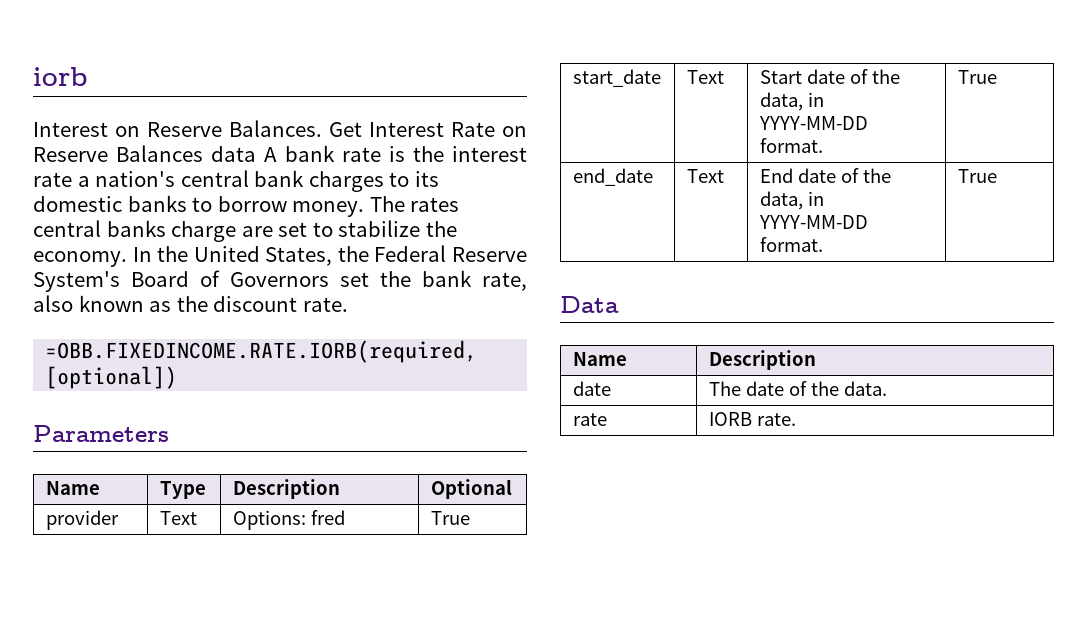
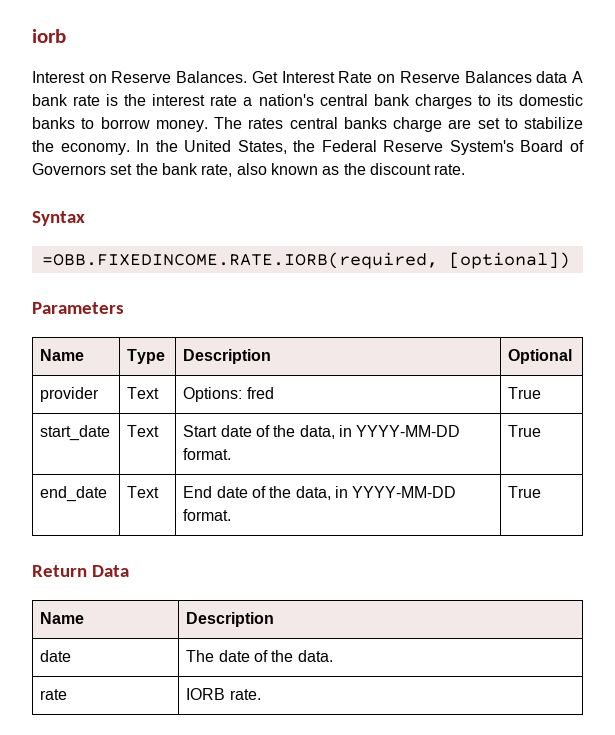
+ Syntax
- Data
+ Return Data

